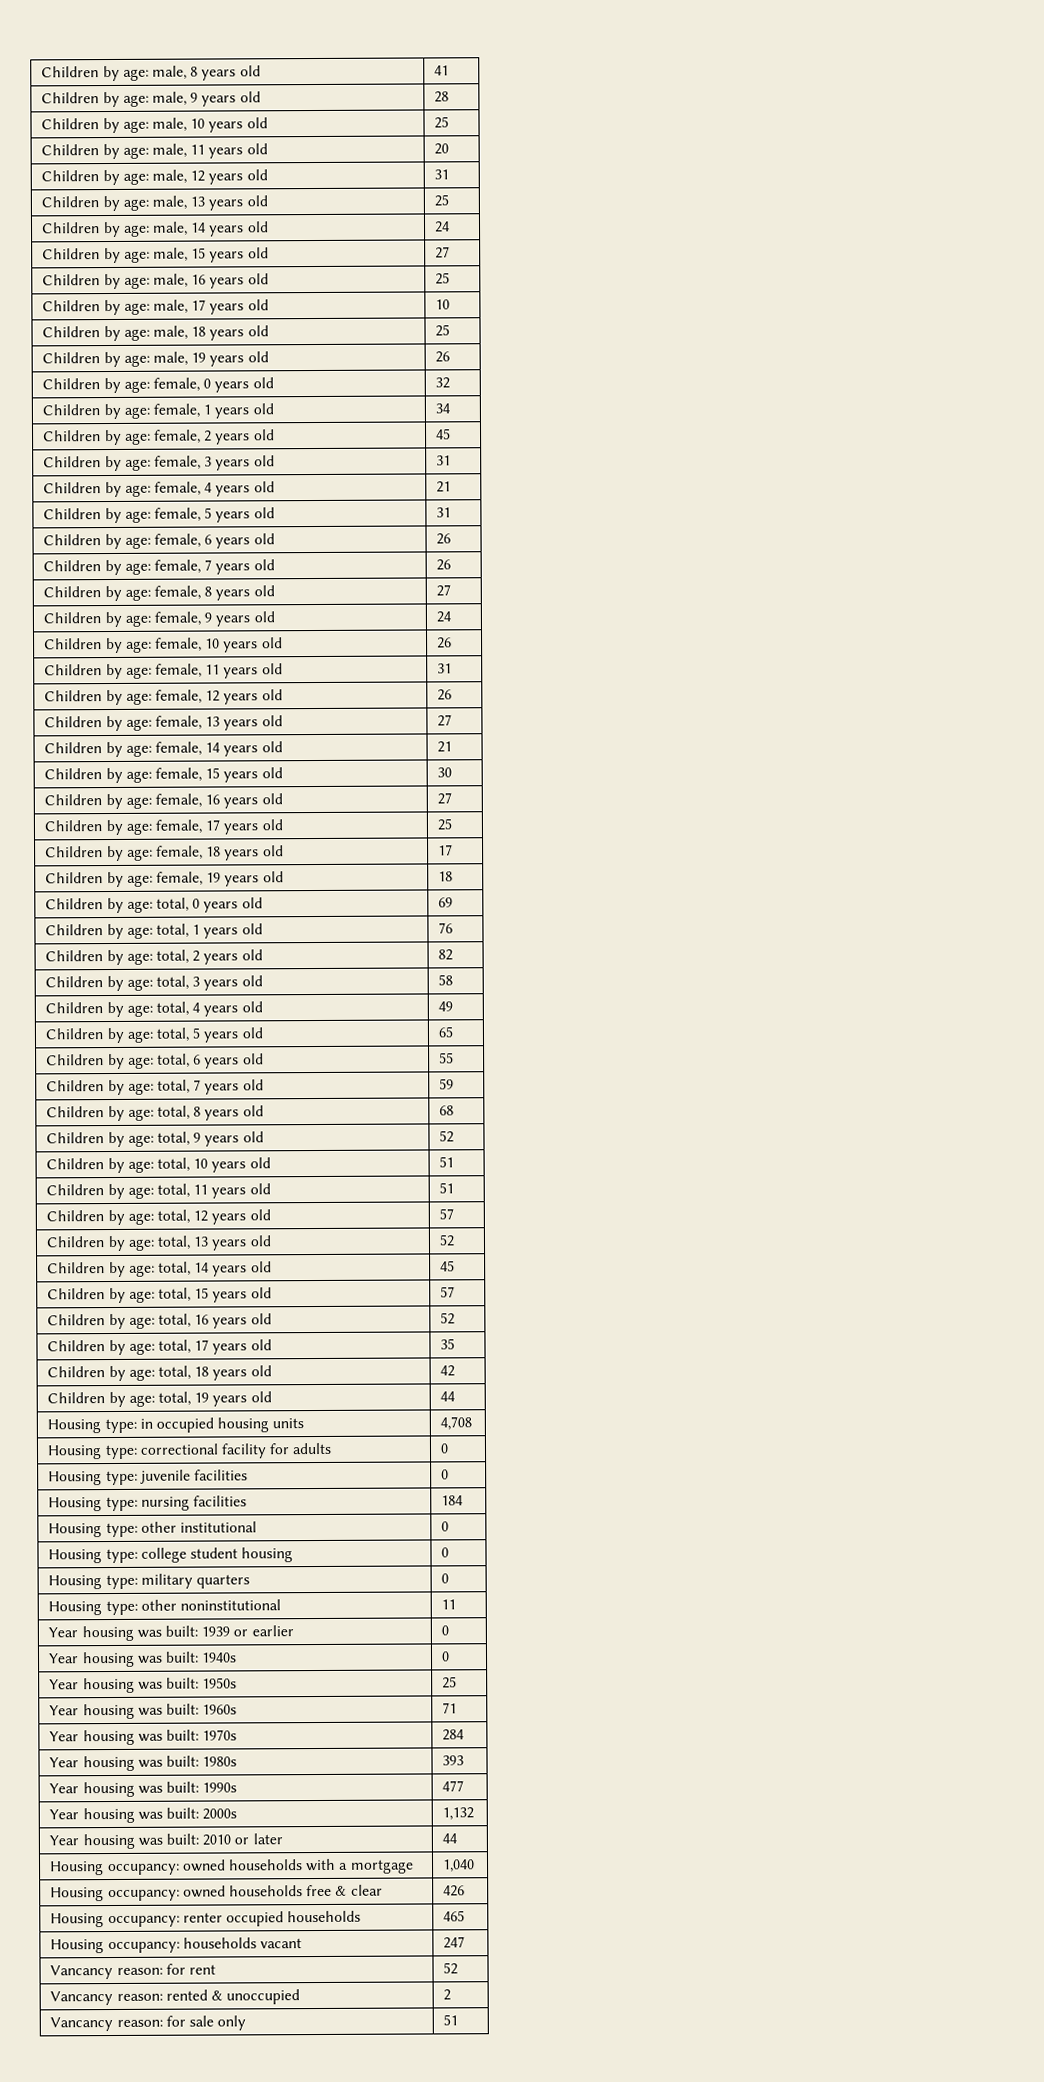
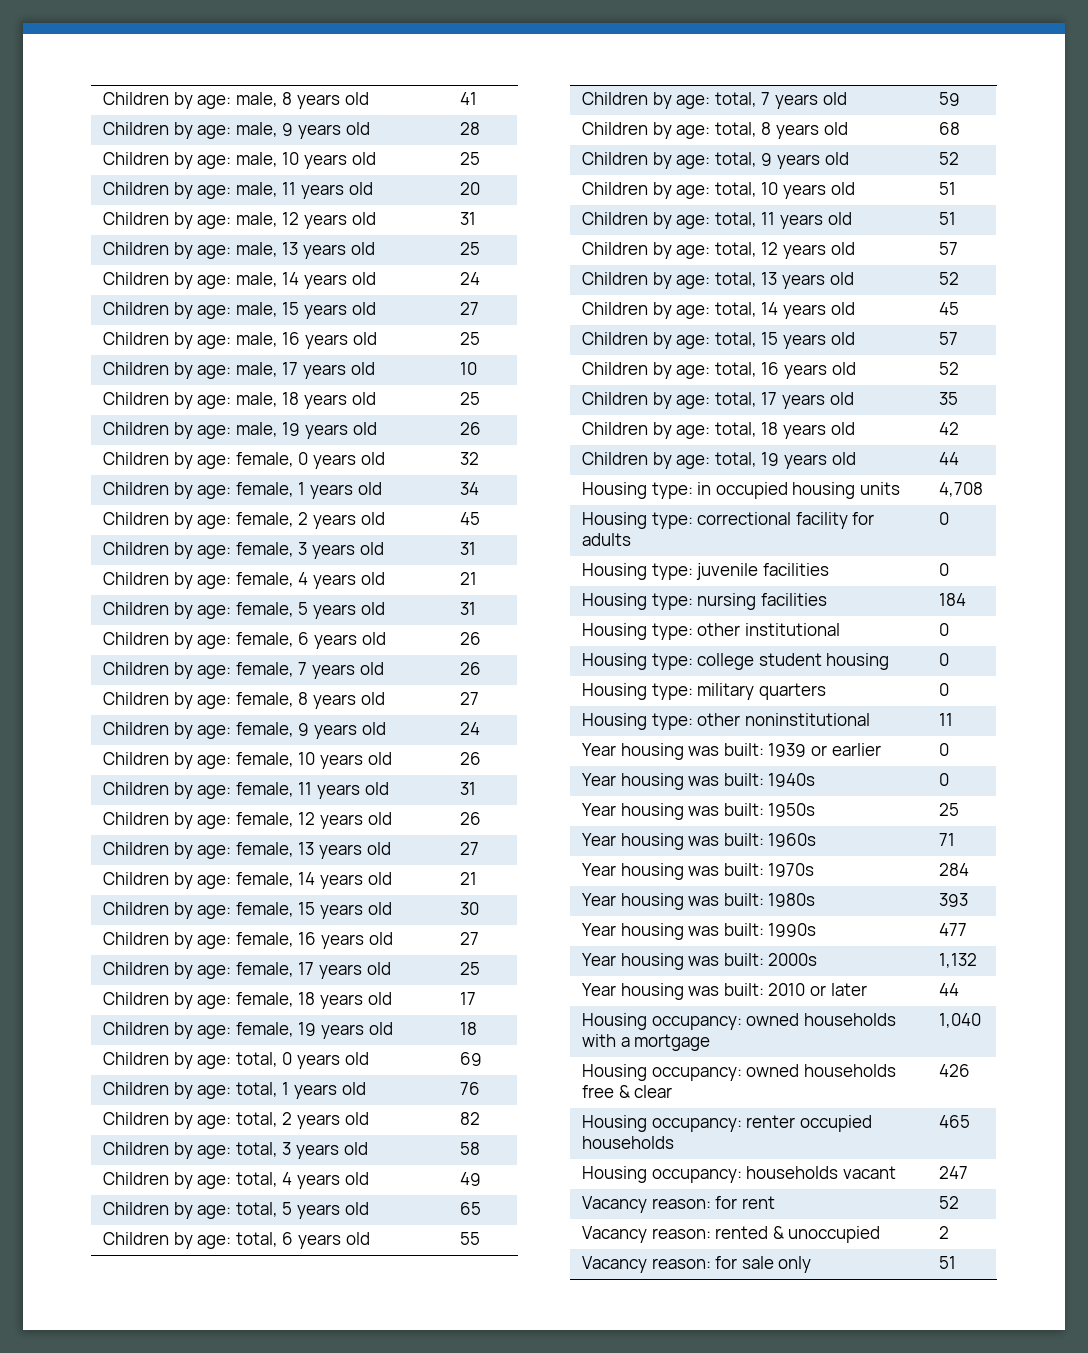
- Vancancy reason: for rent | 52
+ Vacancy reason: for rent | 52
- Vancancy reason: rented & unoccupied | 2
+ Vacancy reason: rented & unoccupied | 2
- Vancancy reason: for sale only | 51
+ Vacancy reason: for sale only | 51

